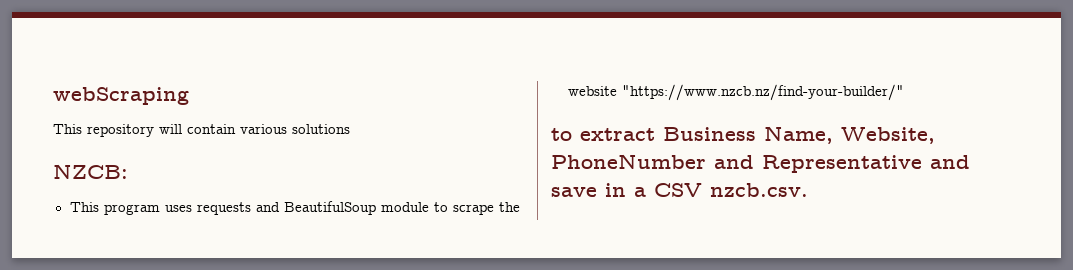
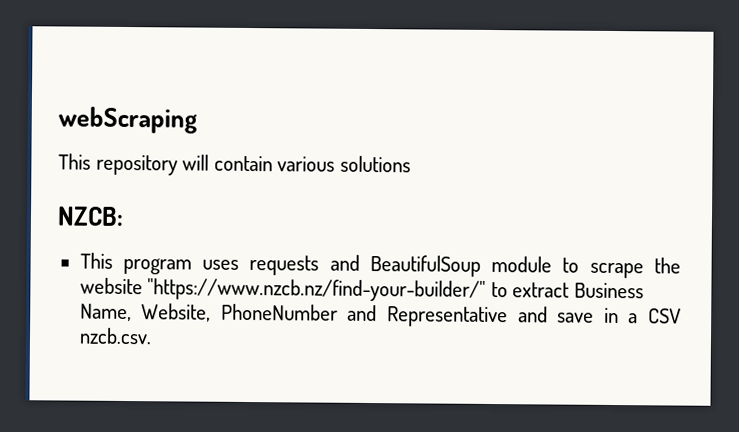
- This program uses requests and BeautifulSoup module to scrape the website "https://www.nzcb.nz/find-your-builder/"
- to extract Business Name, Website, PhoneNumber and Representative and save in a CSV nzcb.csv.
+ This program uses requests and BeautifulSoup module to scrape the website "https://www.nzcb.nz/find-your-builder/" to extract Business Name, Website, PhoneNumber and Representative and save in a CSV nzcb.csv.

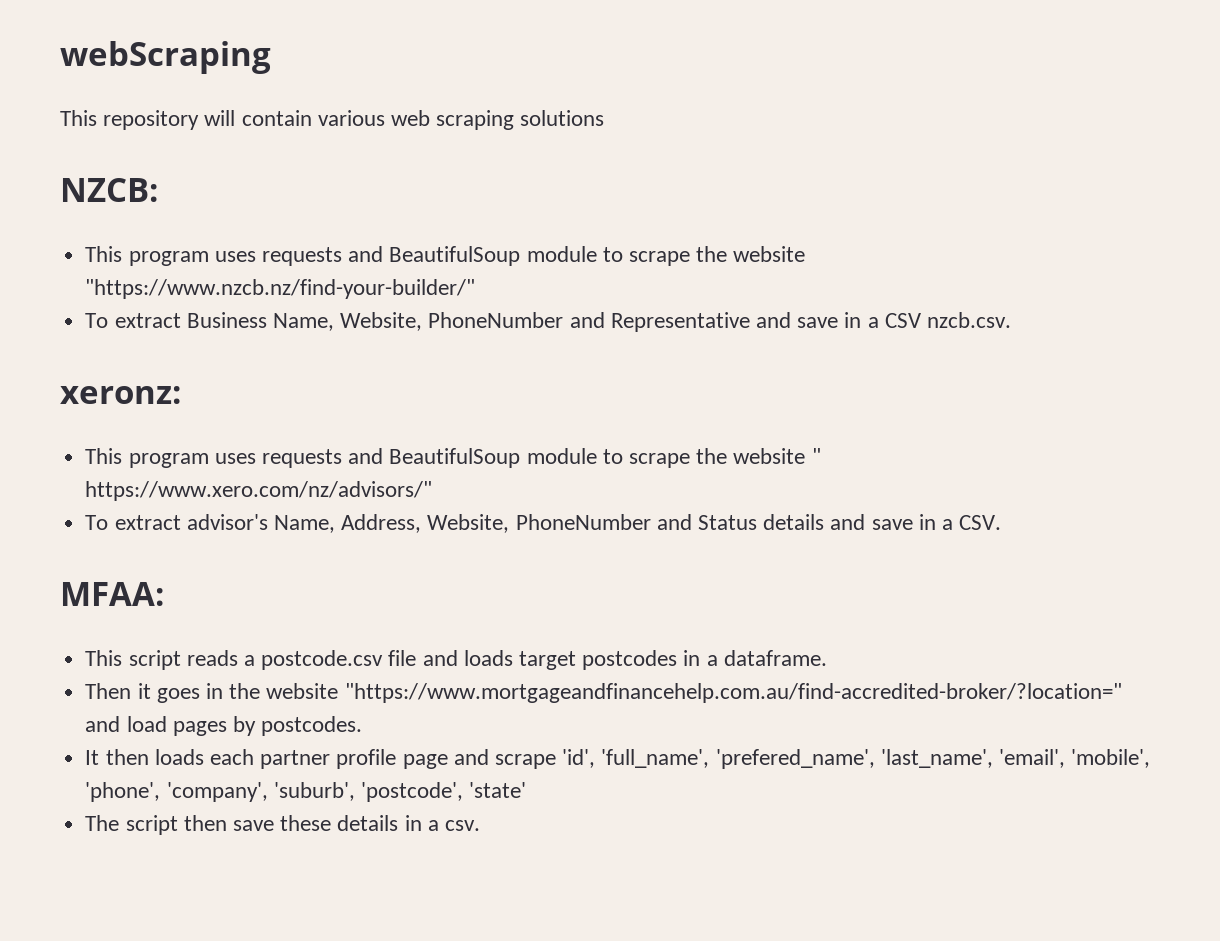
- This repository will contain various solutions
+ This repository will contain various web scraping solutions
- This program uses requests and BeautifulSoup module to scrape the website "https://www.nzcb.nz/find-your-builder/" to extract Business Name, Website, PhoneNumber and Representative and save in a CSV nzcb.csv.
+ This program uses requests and BeautifulSoup module to scrape the website "https://www.nzcb.nz/find-your-builder/"
+ To extract Business Name, Website, PhoneNumber and Representative and save in a CSV nzcb.csv.
+ xeronz:
+ This program uses requests and BeautifulSoup module to scrape the website " https://www.xero.com/nz/advisors/"
+ To extract advisor's Name, Address, Website, PhoneNumber and Status details and save in a CSV.
+ MFAA:
+ This script reads a postcode.csv file and loads target postcodes in a dataframe.
+ Then it goes in the website "https://www.mortgageandfinancehelp.com.au/find-accredited-broker/?location=" and load pages by postcodes.
+ It then loads each partner profile page and scrape 'id', 'full_name', 'prefered_name', 'last_name', 'email', 'mobile', 'phone', 'company', 'suburb', 'postcode', 'state'
+ The script then save these details in a csv.

